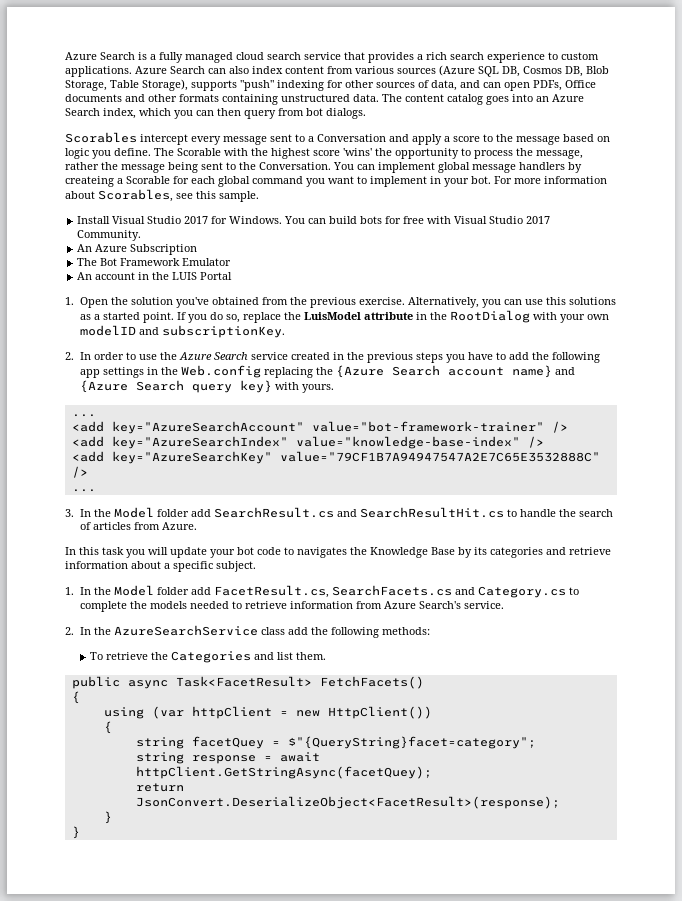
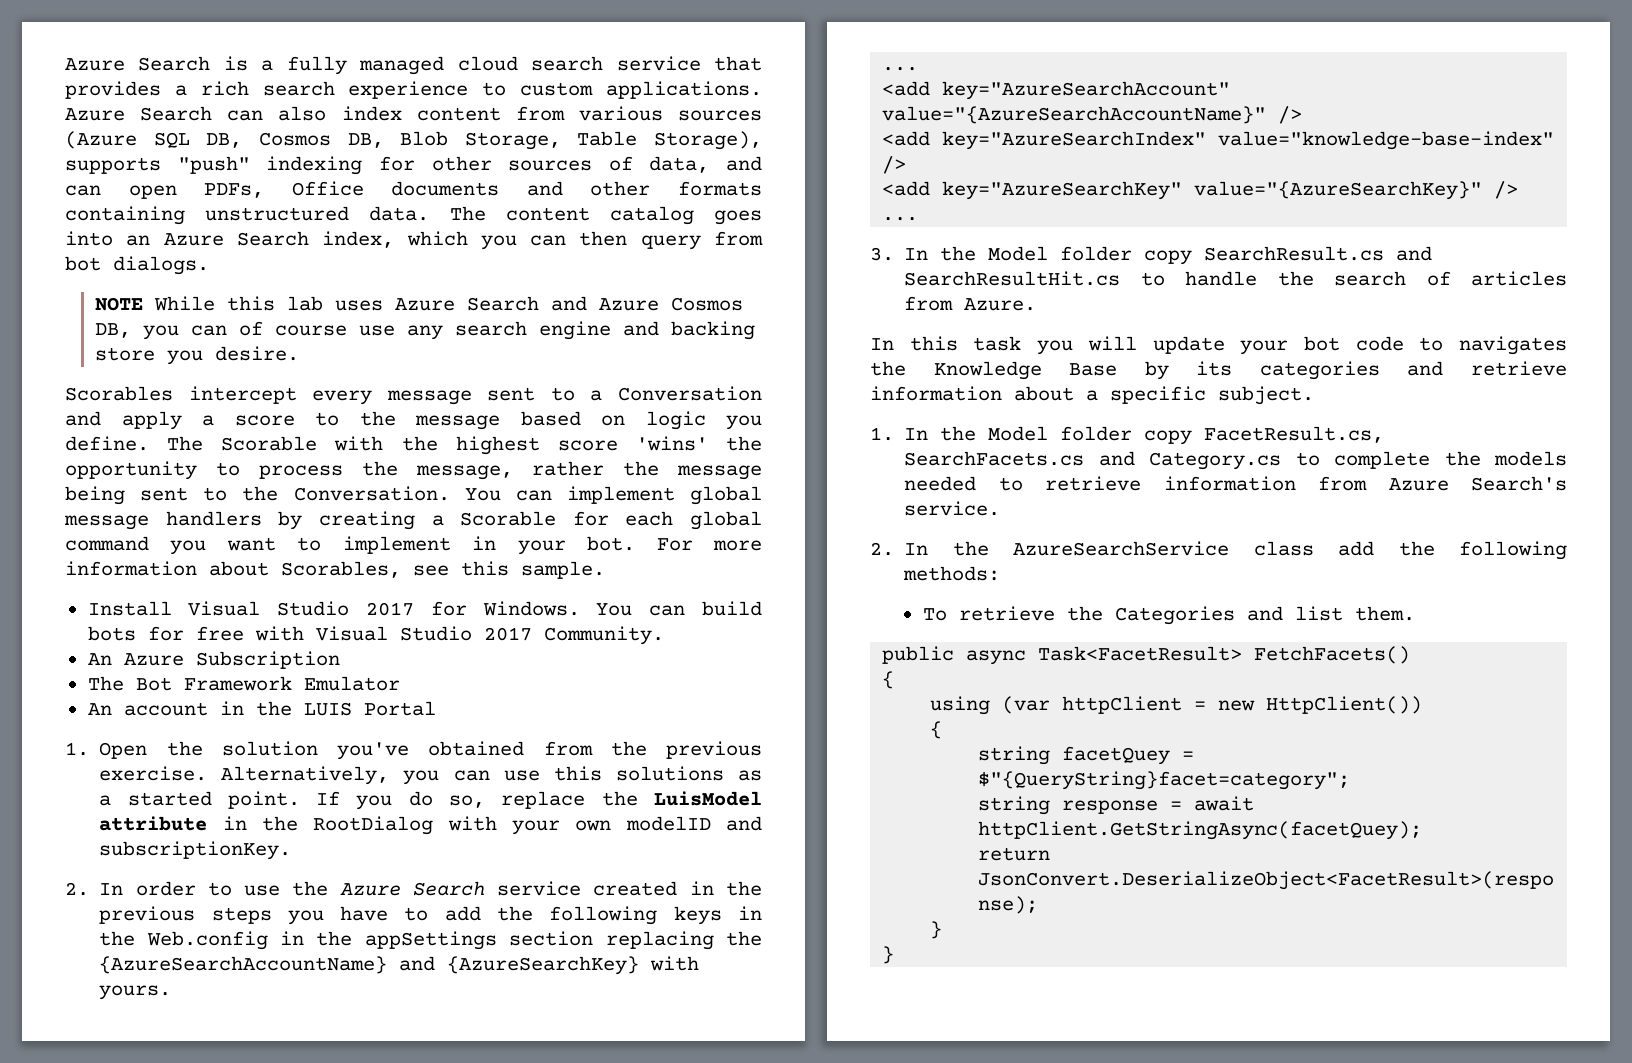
+ NOTE While this lab uses Azure Search and Azure Cosmos DB, you can of course use any search engine and backing store you desire.
- You can implement global message handlers by createing a Scorable for each global command you want to implement in your bot.
+ You can implement global message handlers by creating a Scorable for each global command you want to implement in your bot.
- 2. In order to use the Azure Search service created in the previous steps you have to add the following app settings in the Web.config replacing the {Azure Search account name} and {Azure Search query key} with yours.
+ 2. In order to use the Azure Search service created in the previous steps you have to add the following keys in the Web.config in the appSettings section replacing the {AzureSearchAccountName} and {AzureSearchKey} with yours.
- <add key="AzureSearchAccount" value="bot-framework-trainer" />
+ <add key="AzureSearchAccount" value="{AzureSearchAccountName}" />
- <add key="AzureSearchKey" value="79CF1B7A94947547A2E7C65E3532888C" />
+ <add key="AzureSearchKey" value="{AzureSearchKey}" />
- 3. In the Model folder add SearchResult.cs and SearchResultHit.cs to handle the search of articles from Azure.
+ 3. In the Model folder copy SearchResult.cs and SearchResultHit.cs to handle the search of articles from Azure.
- 1. In the Model folder add FacetResult.cs, SearchFacets.cs and Category.cs to complete the models needed to retrieve information from Azure Search's service.
+ 1. In the Model folder copy FacetResult.cs, SearchFacets.cs and Category.cs to complete the models needed to retrieve information from Azure Search's service.

